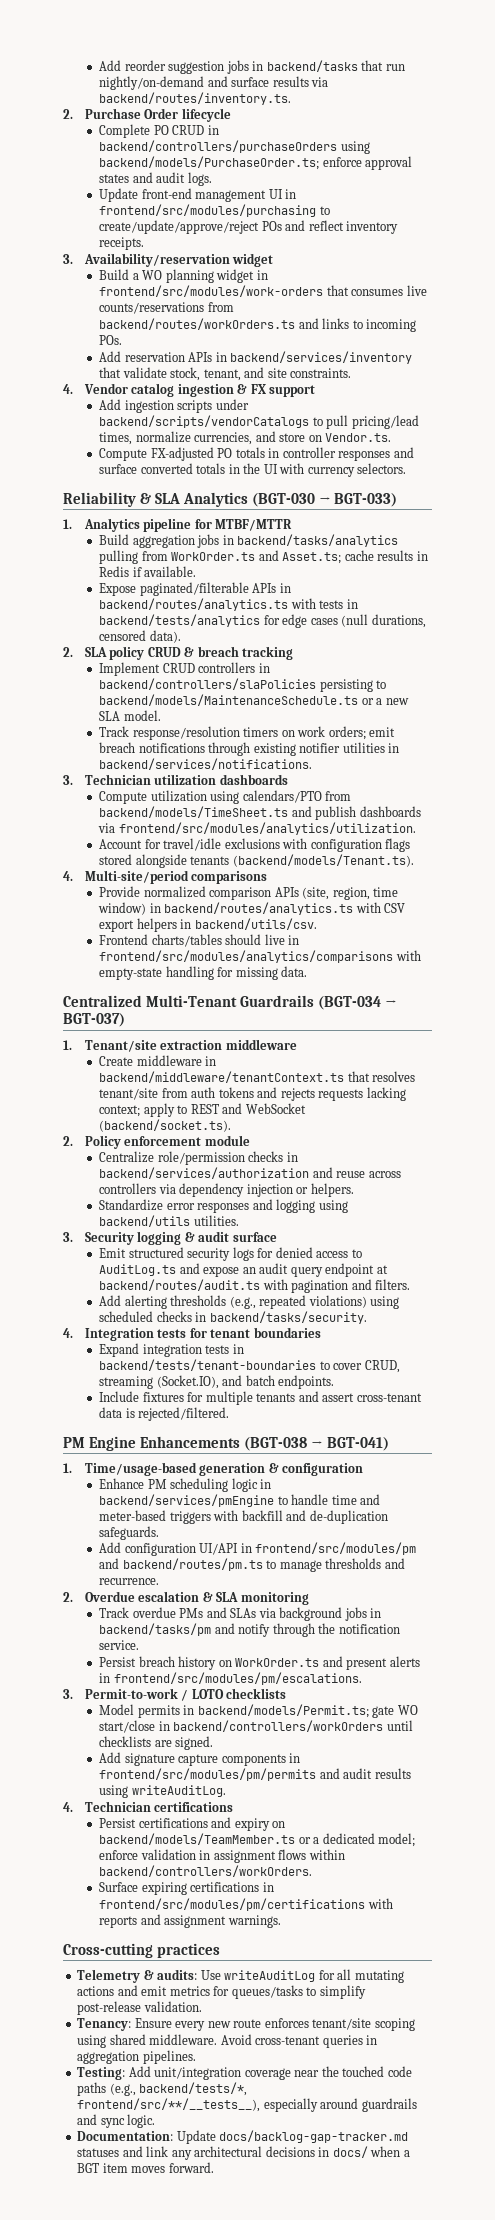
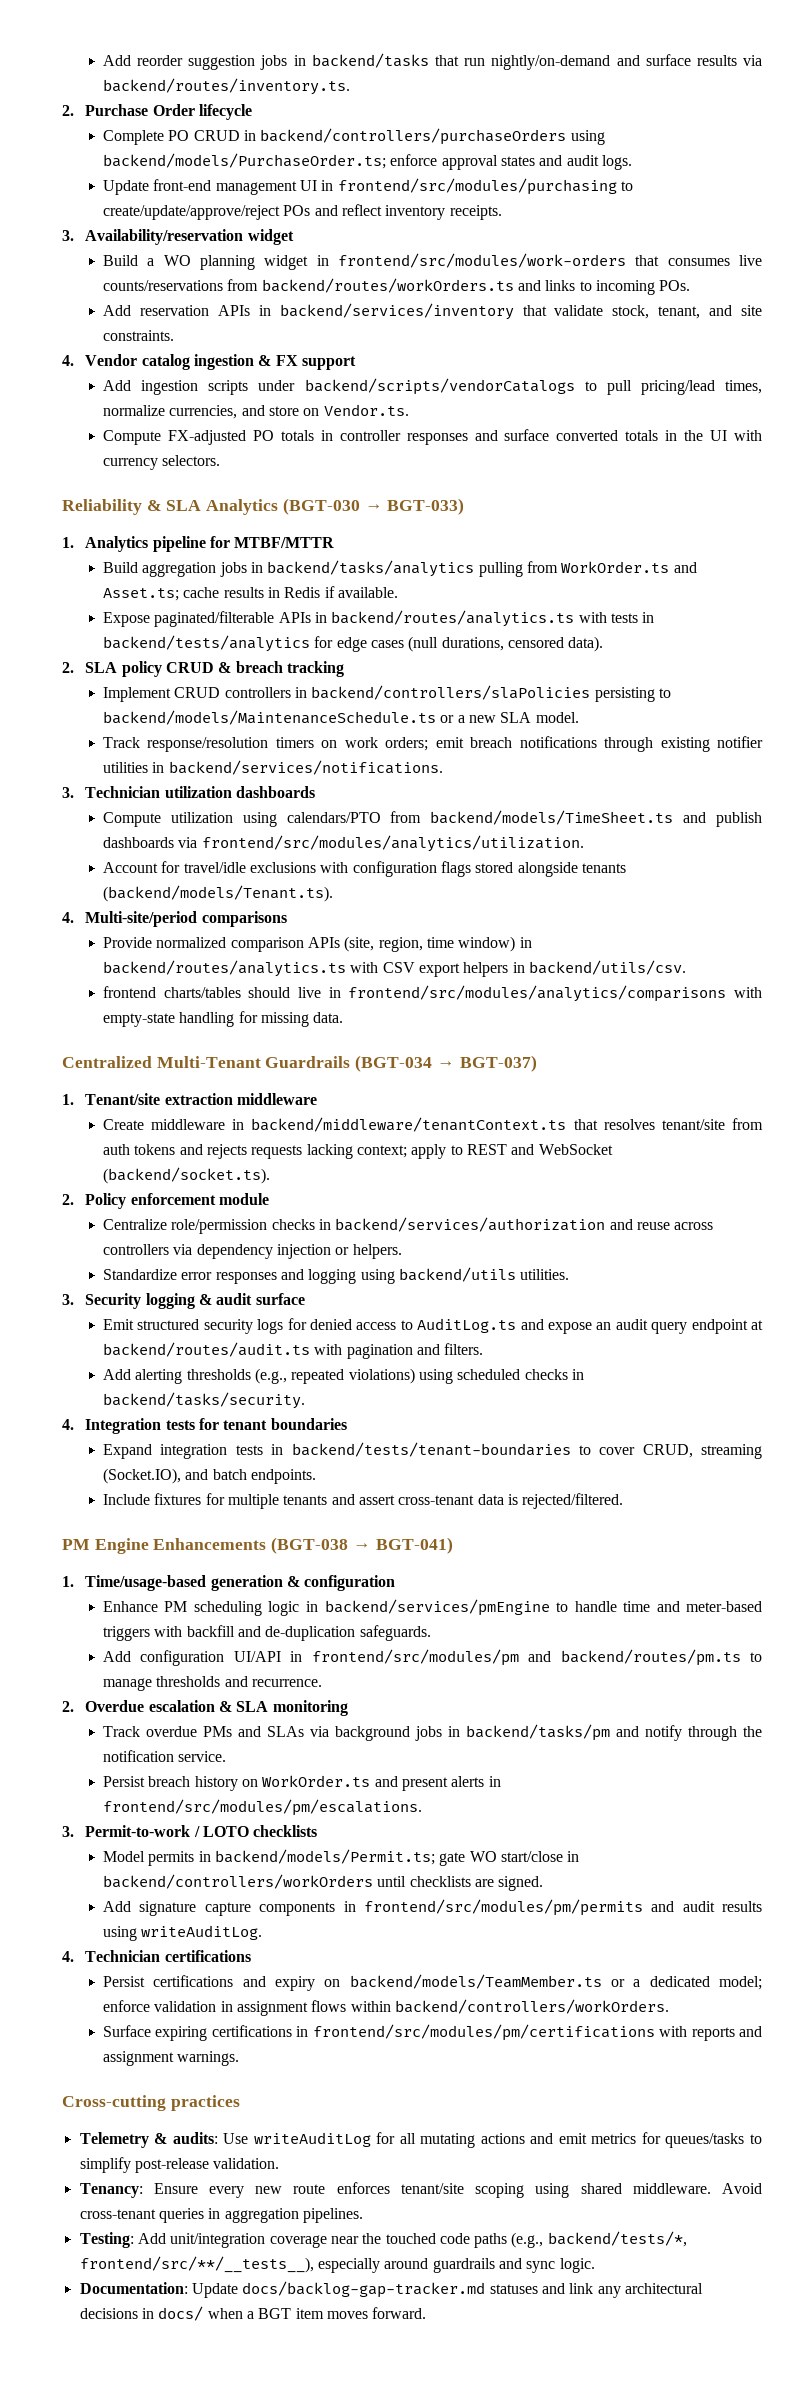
- Frontend charts/tables should live in frontend/src/modules/analytics/comparisons with empty-state handling for missing data.
+ frontend charts/tables should live in frontend/src/modules/analytics/comparisons with empty-state handling for missing data.

